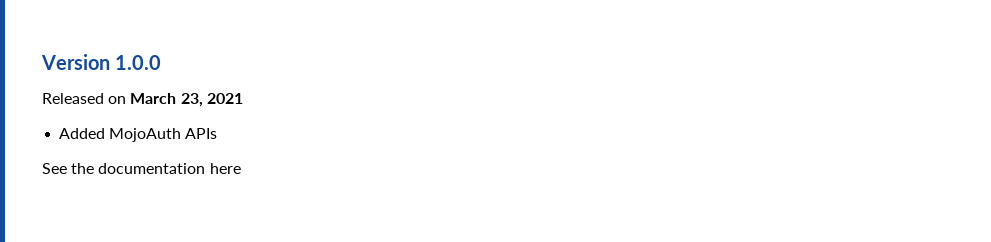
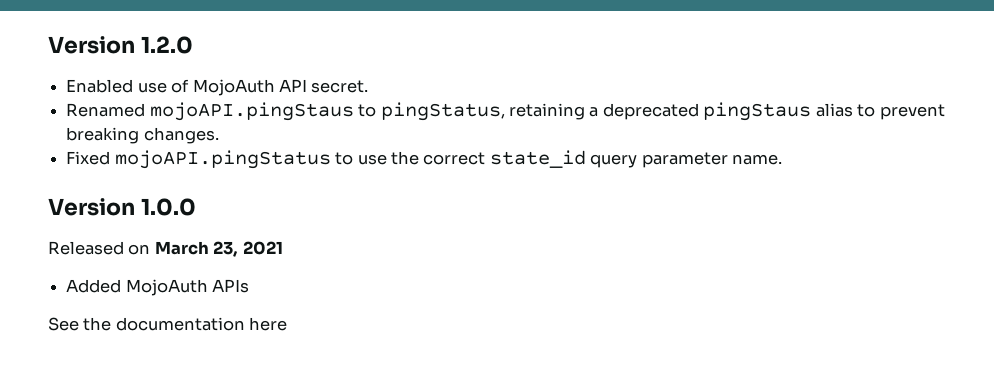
+ Version 1.2.0
+ Enabled use of MojoAuth API secret.
+ Renamed mojoAPI.pingStaus to pingStatus, retaining a deprecated pingStaus alias to prevent breaking changes.
+ Fixed mojoAPI.pingStatus to use the correct state_id query parameter name.

